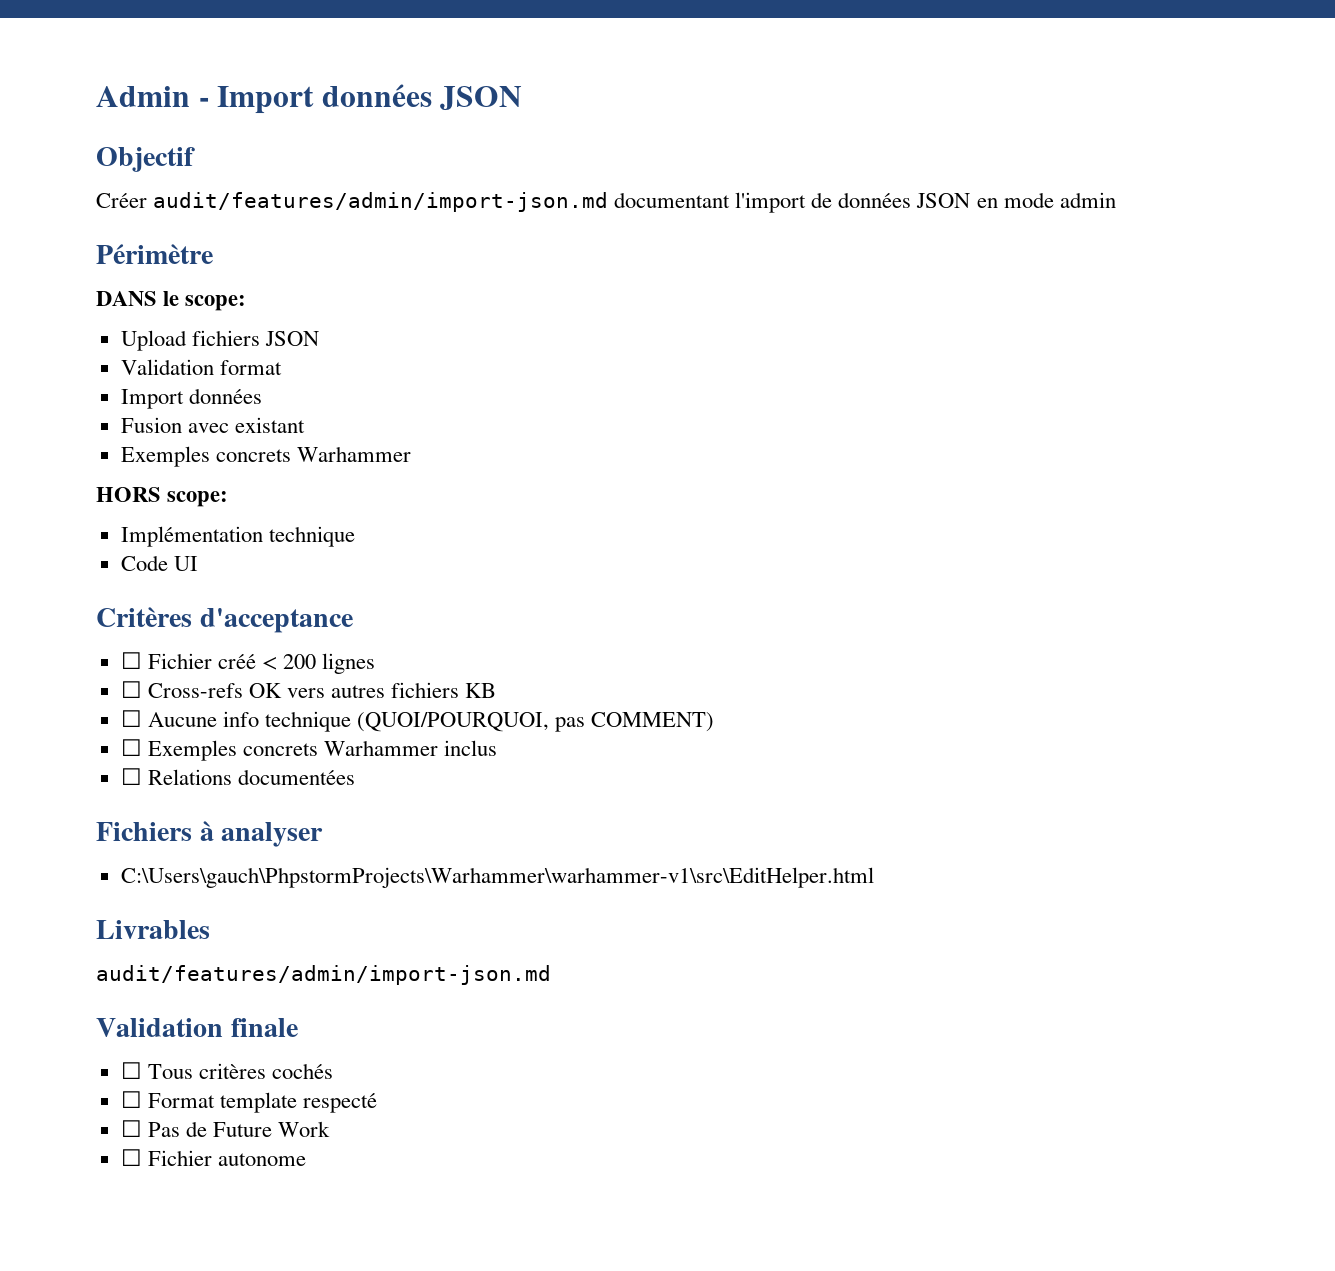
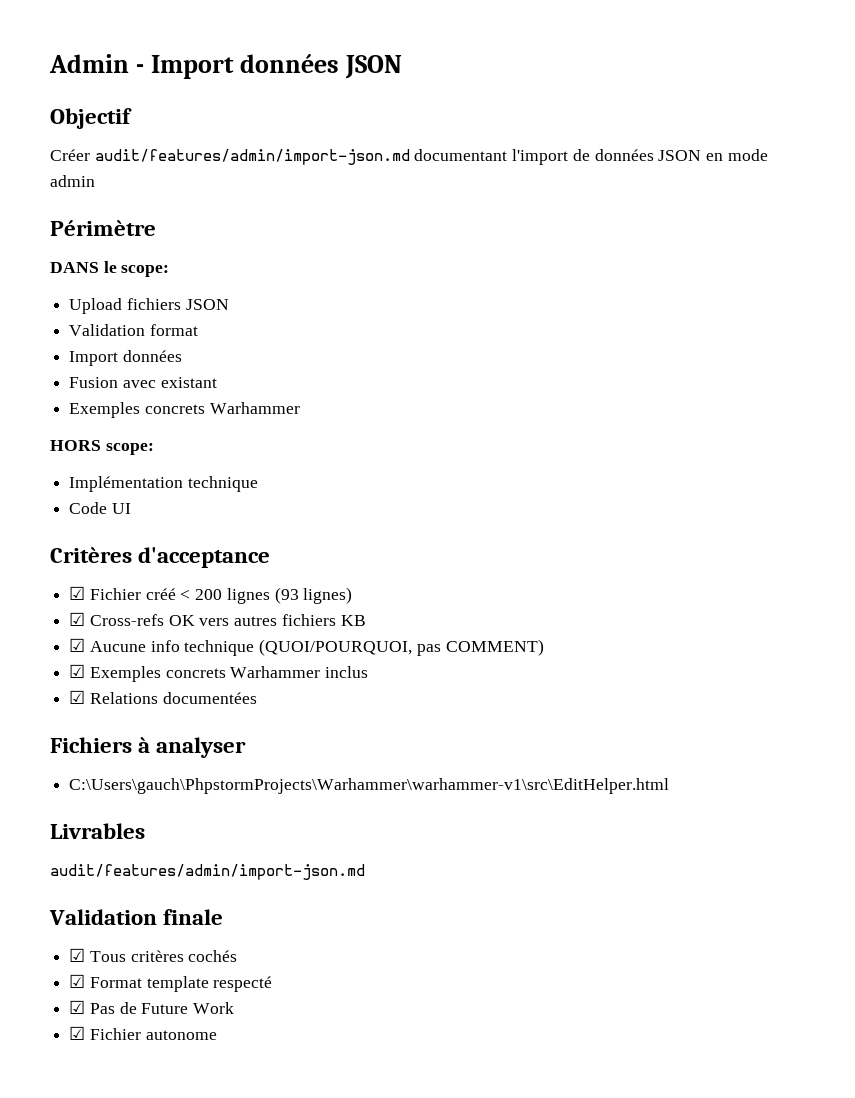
- ☐ Fichier créé < 200 lignes
- ☐ Cross-refs OK vers autres fichiers KB
+ ☑ Fichier créé < 200 lignes (93 lignes)
+ ☑ Cross-refs OK vers autres fichiers KB
- ☐ Aucune info technique (QUOI/POURQUOI, pas COMMENT)
+ ☑ Aucune info technique (QUOI/POURQUOI, pas COMMENT)
- ☐ Exemples concrets Warhammer inclus
+ ☑ Exemples concrets Warhammer inclus
- ☐ Relations documentées
+ ☑ Relations documentées
- ☐ Tous critères cochés
+ ☑ Tous critères cochés
- ☐ Format template respecté
+ ☑ Format template respecté
- ☐ Pas de Future Work
+ ☑ Pas de Future Work
- ☐ Fichier autonome
+ ☑ Fichier autonome

